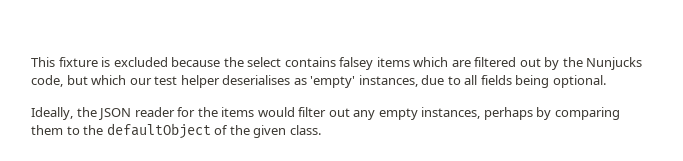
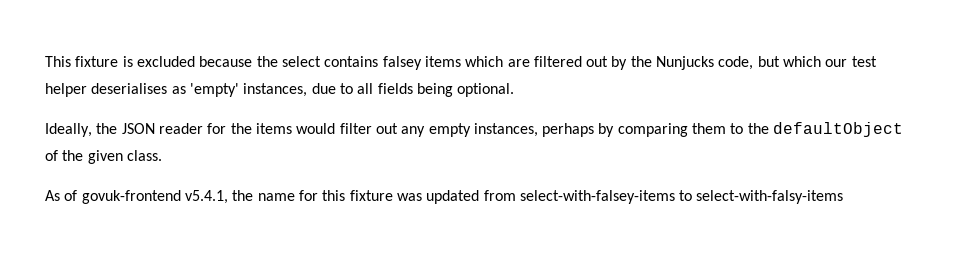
+ As of govuk-frontend v5.4.1, the name for this fixture was updated from select-with-falsey-items to select-with-falsy-items

